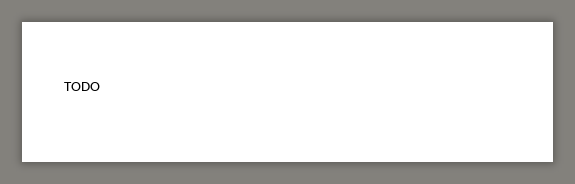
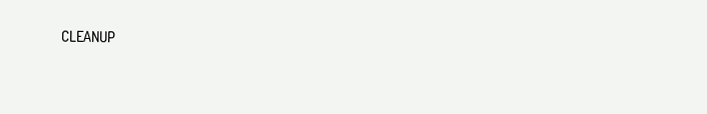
- TODO
+ CLEANUP

